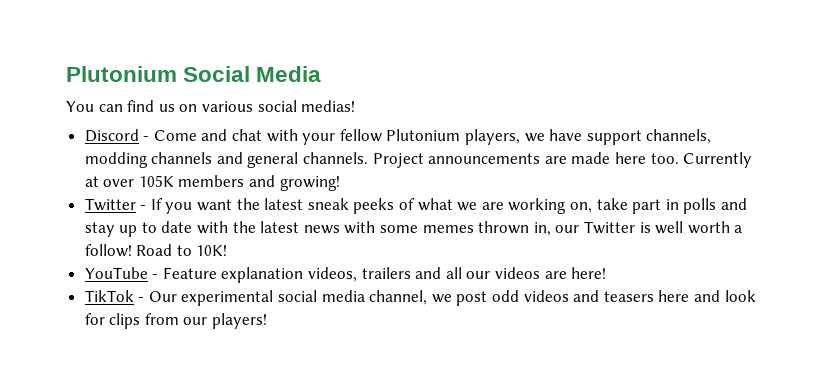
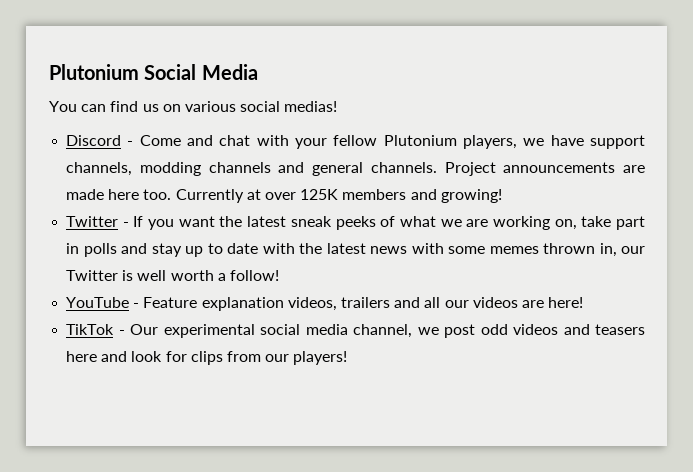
- Currently at over 105K members and growing!
+ Currently at over 125K members and growing!
- Road to 10K!

